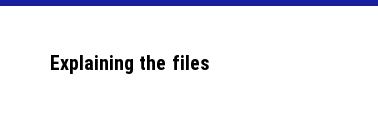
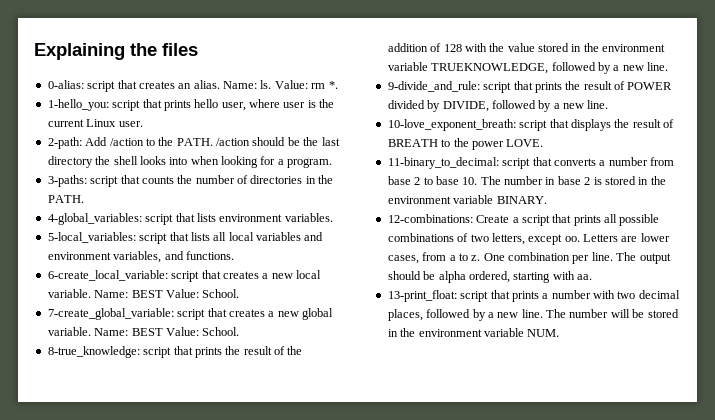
+ 0-alias: script that creates an alias. Name: ls. Value: rm *.
+ 1-hello_you: script that prints hello user, where user is the current Linux user.
+ 2-path: Add /action to the PATH. /action should be the last directory the shell looks into when looking for a program.
+ 3-paths: script that counts the number of directories in the PATH.
+ 4-global_variables: script that lists environment variables.
+ 5-local_variables: script that lists all local variables and environment variables, and functions.
+ 6-create_local_variable: script that creates a new local variable. Name: BEST Value: School.
+ 7-create_global_variable: script that creates a new global variable. Name: BEST Value: School.
+ 8-true_knowledge: script that prints the result of the addition of 128 with the value stored in the environment variable TRUEKNOWLEDGE, followed by a new line.
+ 9-divide_and_rule: script that prints the result of POWER divided by DIVIDE, followed by a new line.
+ 10-love_exponent_breath: script that displays the result of BREATH to the power LOVE.
+ 11-binary_to_decimal: script that converts a number from base 2 to base 10. The number in base 2 is stored in the environment variable BINARY.
+ 12-combinations: Create a script that prints all possible combinations of two letters, except oo. Letters are lower cases, from a to z. One combination per line. The output should be alpha ordered, starting with aa.
+ 13-print_float: script that prints a number with two decimal places, followed by a new line. The number will be stored in the environment variable NUM.

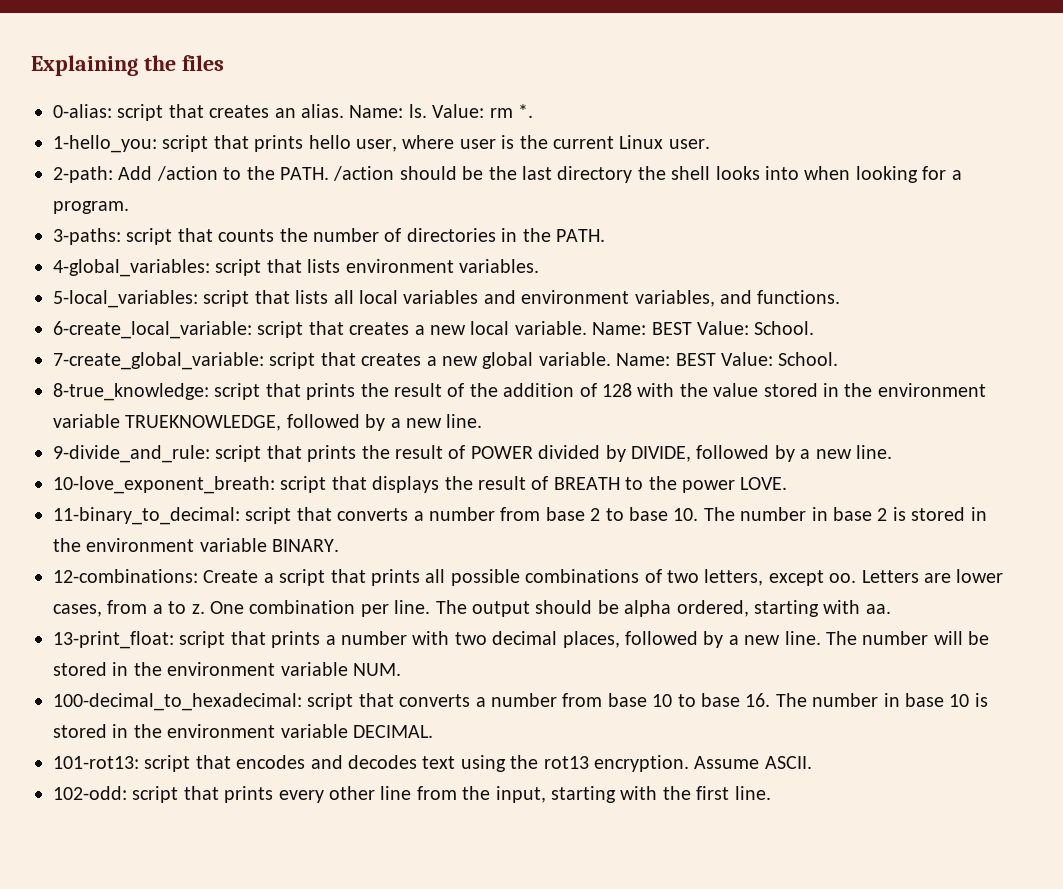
+ 100-decimal_to_hexadecimal: script that converts a number from base 10 to base 16. The number in base 10 is stored in the environment variable DECIMAL.
+ 101-rot13: script that encodes and decodes text using the rot13 encryption. Assume ASCII.
+ 102-odd: script that prints every other line from the input, starting with the first line.

